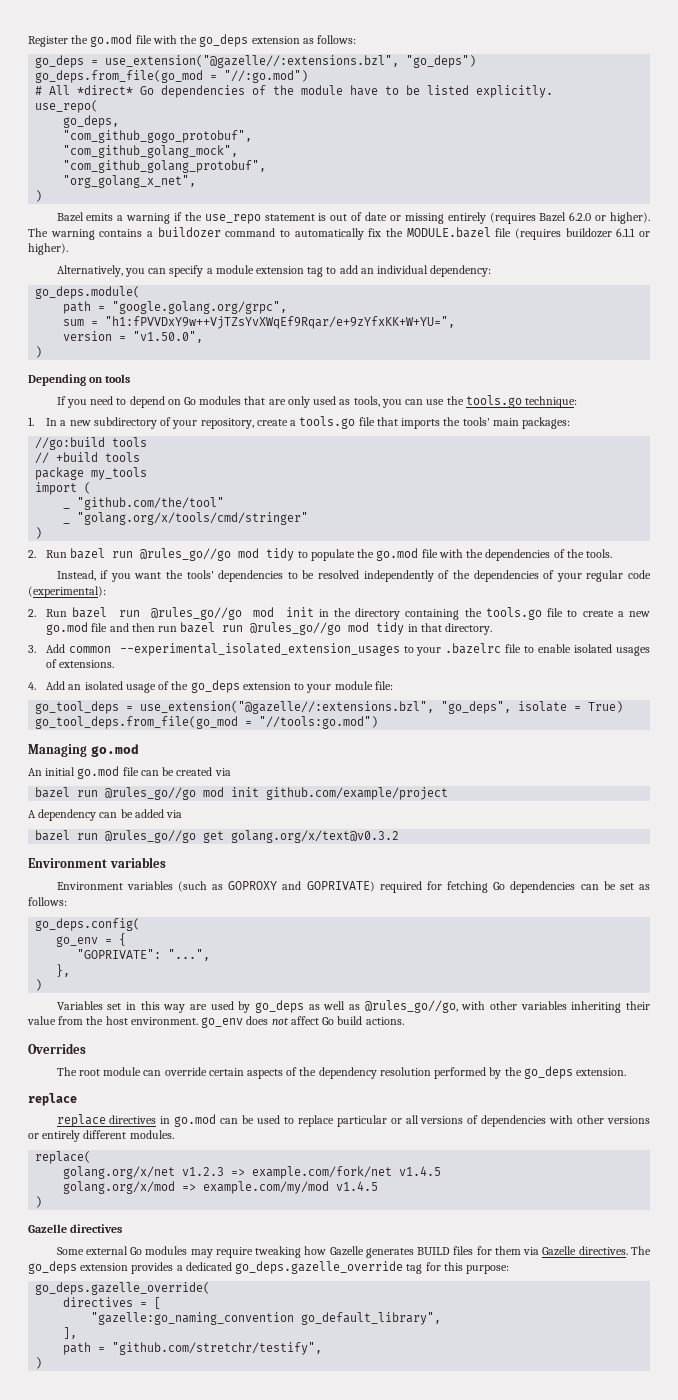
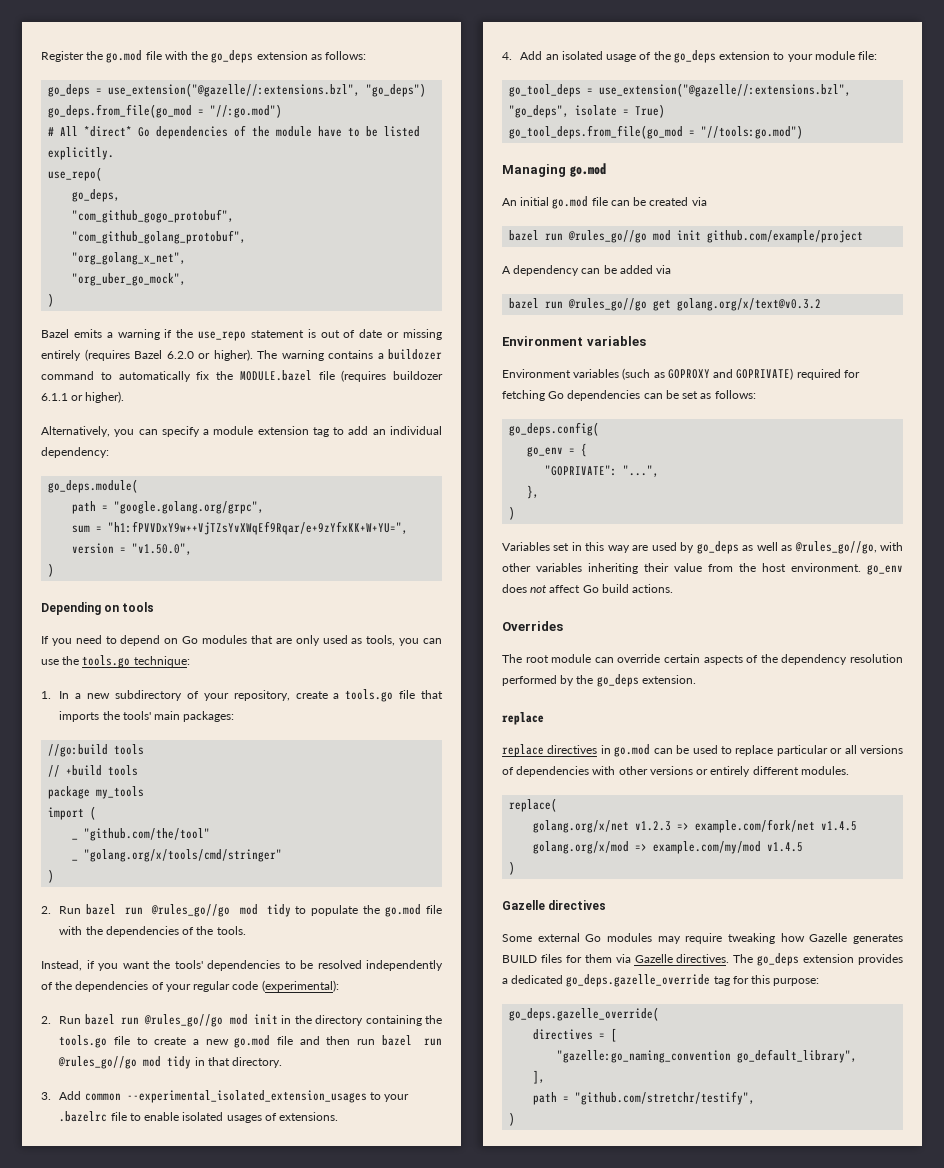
- "com_github_golang_mock",
+ "org_uber_go_mock",

